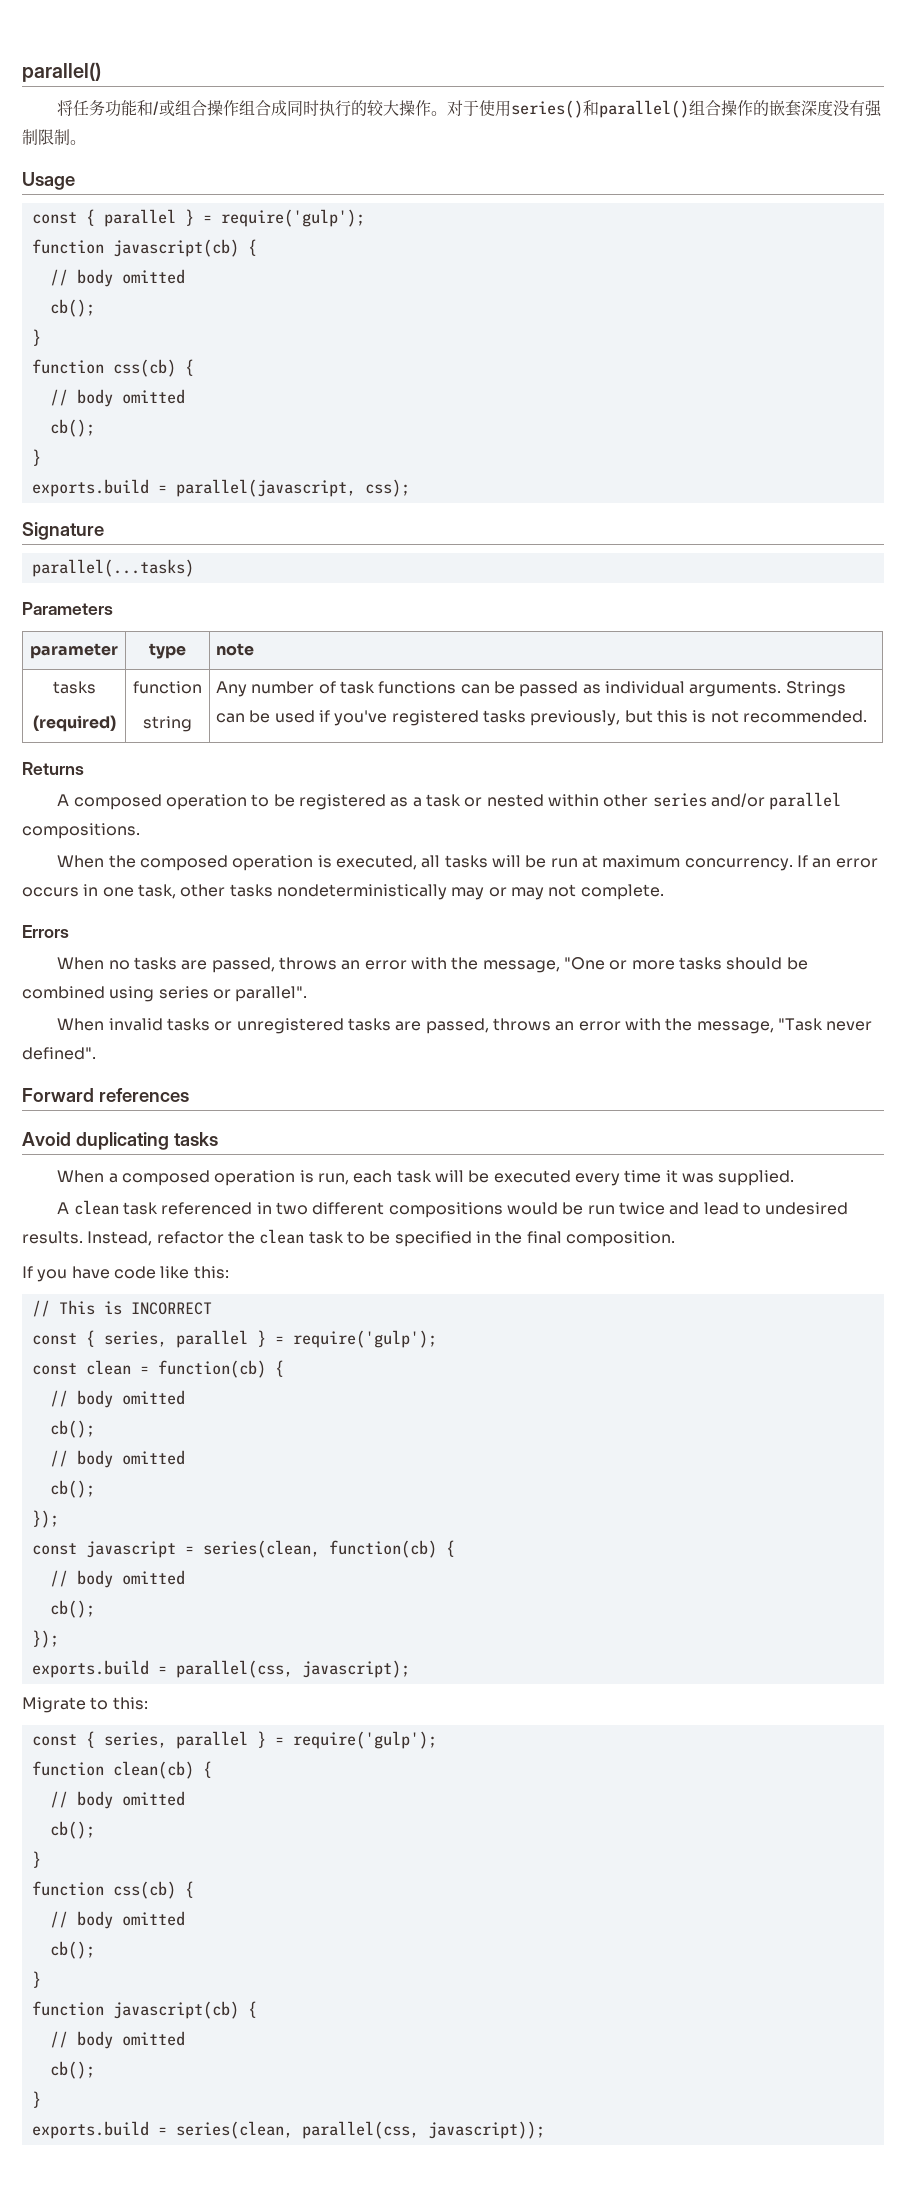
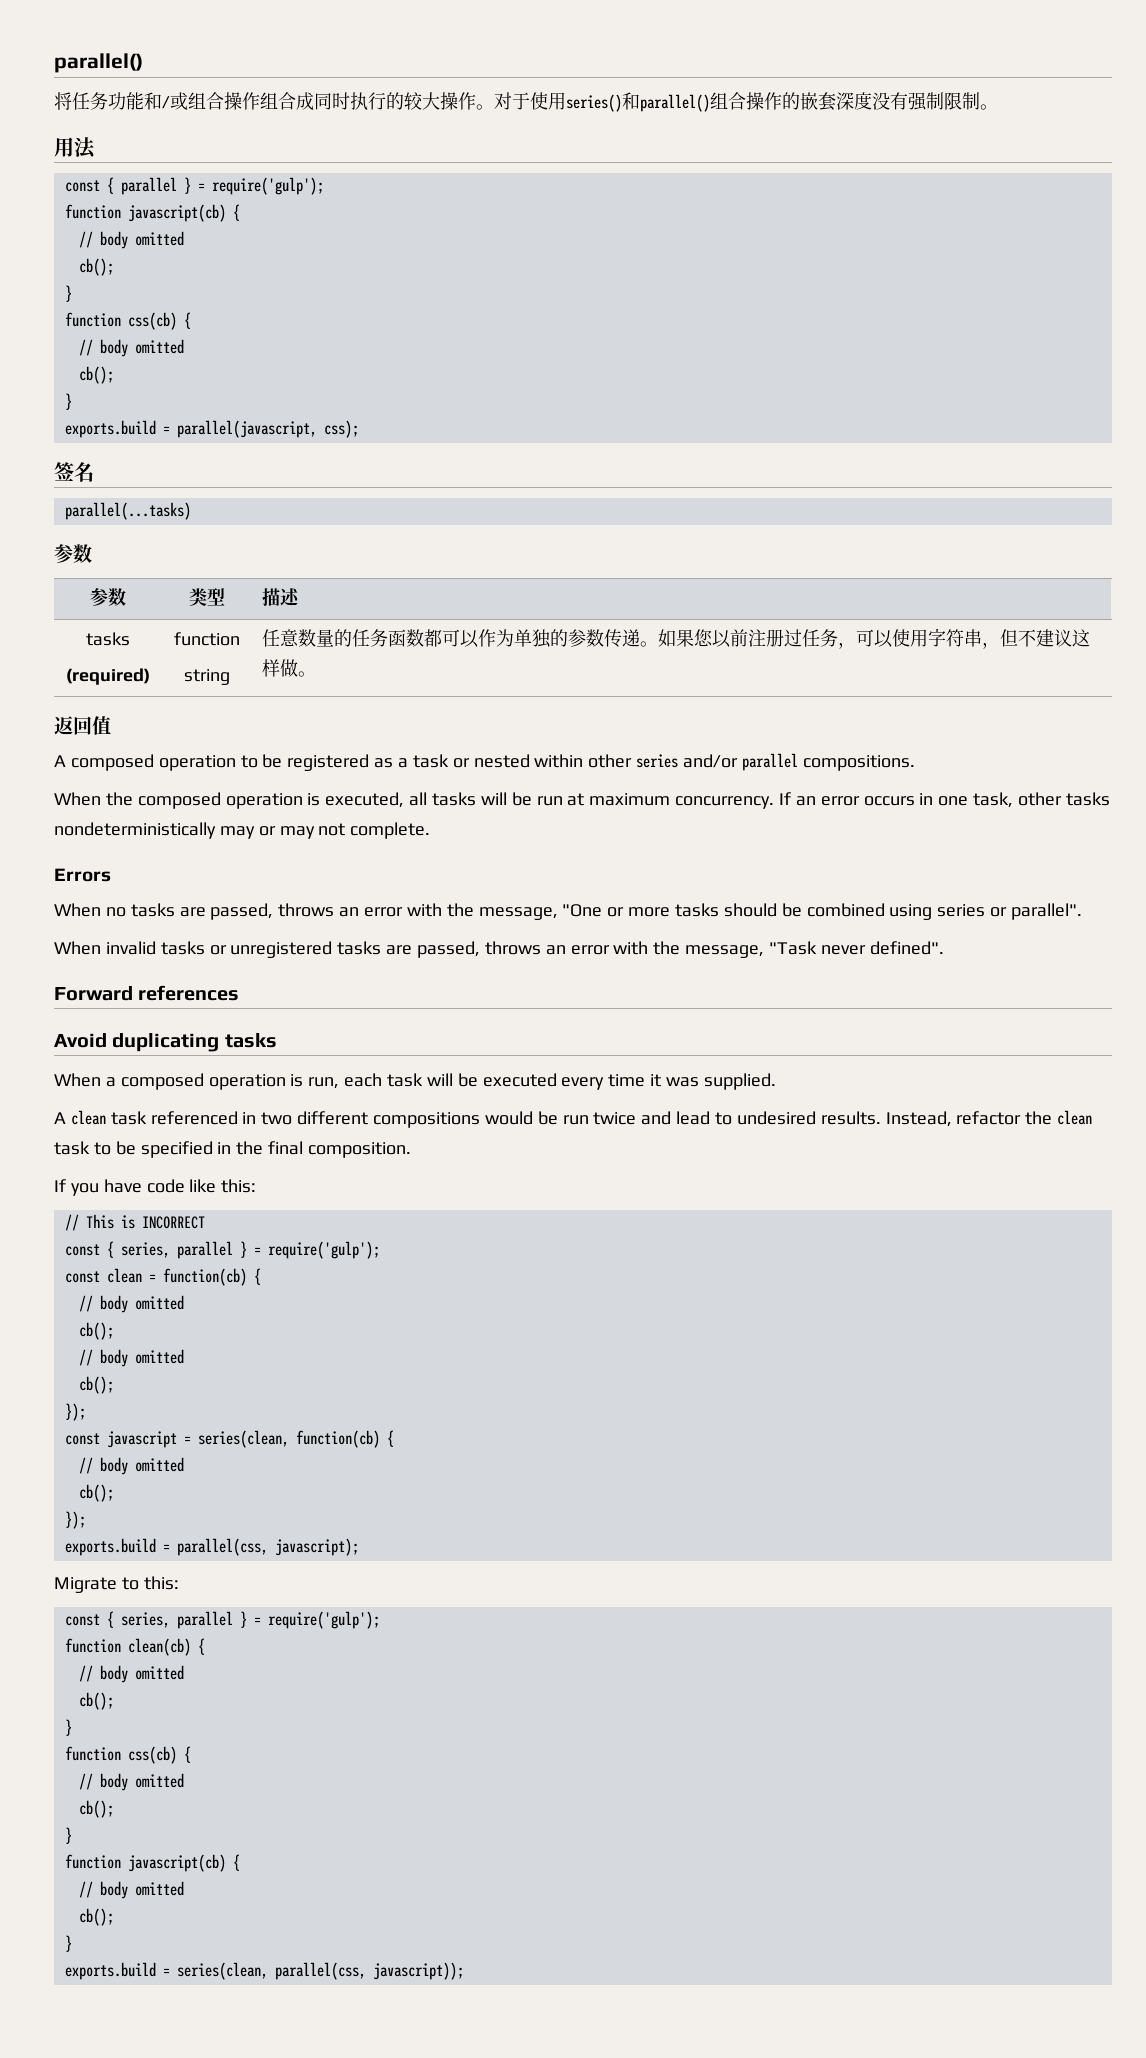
- Usage
+ 用法
- Signature
+ 签名
  parallel(...tasks)
- Parameters
- parameter | type | note
+ 参数
+ 参数 | 类型 | 描述
  tasks
  (required) | function
- string | Any number of task functions can be passed as individual arguments. Strings can be used if you've registered tasks previously, but this is not recommended.
- Returns
+ string | 任意数量的任务函数都可以作为单独的参数传递。如果您以前注册过任务，可以使用字符串，但不建议这样做。
+ 返回值

